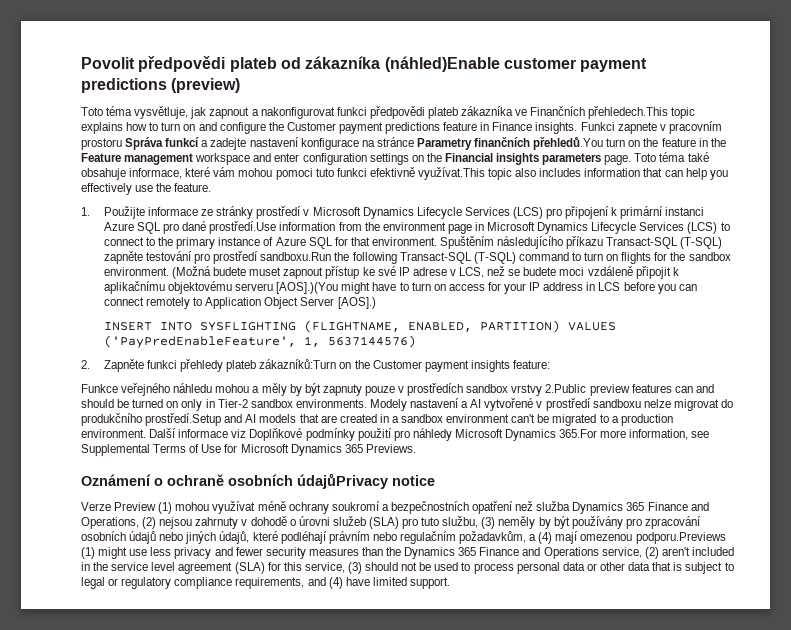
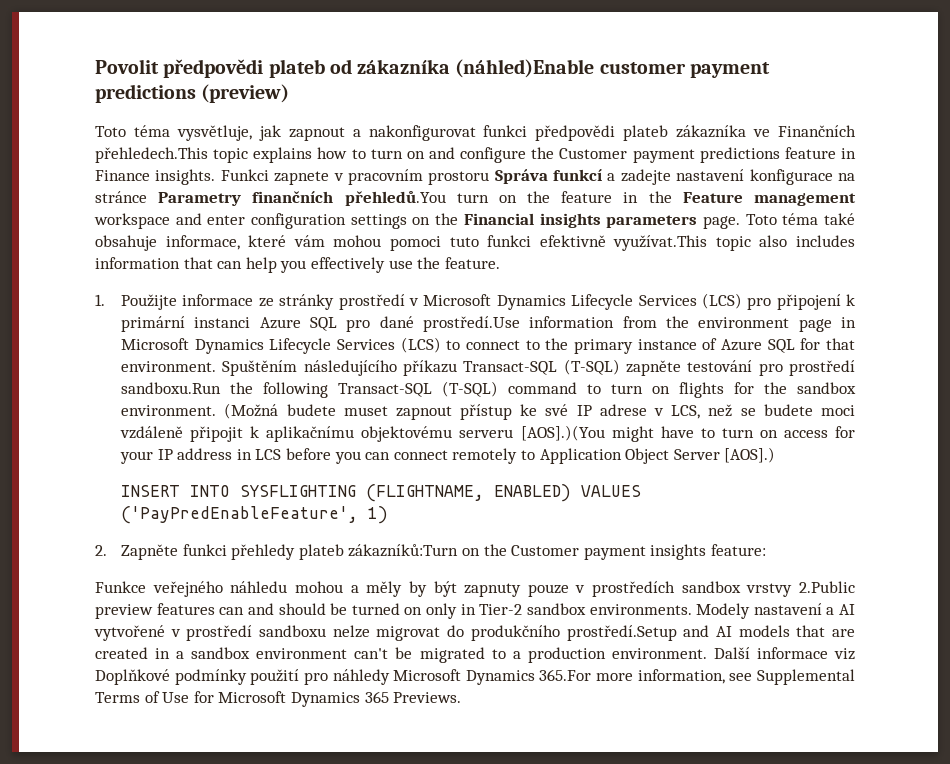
- INSERT INTO SYSFLIGHTING (FLIGHTNAME, ENABLED, PARTITION) VALUES ('PayPredEnableFeature', 1, 5637144576)
+ INSERT INTO SYSFLIGHTING (FLIGHTNAME, ENABLED) VALUES ('PayPredEnableFeature', 1)
- Oznámení o ochraně osobních údajůPrivacy notice
- Verze Preview (1) mohou využívat méně ochrany soukromí a bezpečnostních opatření než služba Dynamics 365 Finance and Operations, (2) nejsou zahrnuty v dohodě o úrovni služeb (SLA) pro tuto službu, (3) neměly by být používány pro zpracování osobních údajů nebo jiných údajů, které podléhají právním nebo regulačním požadavkům, a (4) mají omezenou podporu.Previews (1) might use less privacy and fewer security measures than the Dynamics 365 Finance and Operations service, (2) aren't included in the service level agreement (SLA) for this service, (3) should not be used to process personal data or other data that is subject to legal or regulatory compliance requirements, and (4) have limited support.

